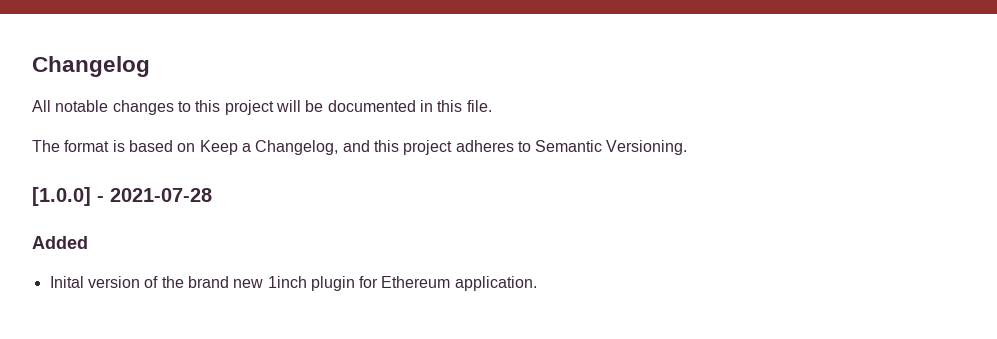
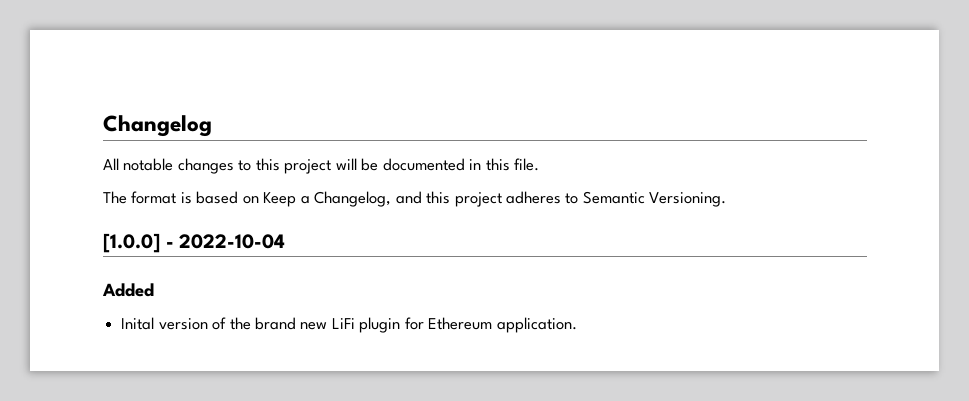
- [1.0.0] - 2021-07-28
+ [1.0.0] - 2022-10-04
- Inital version of the brand new 1inch plugin for Ethereum application.
+ Inital version of the brand new LiFi plugin for Ethereum application.

